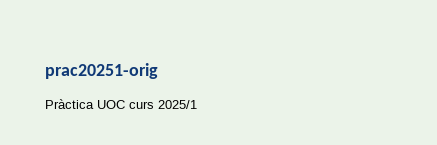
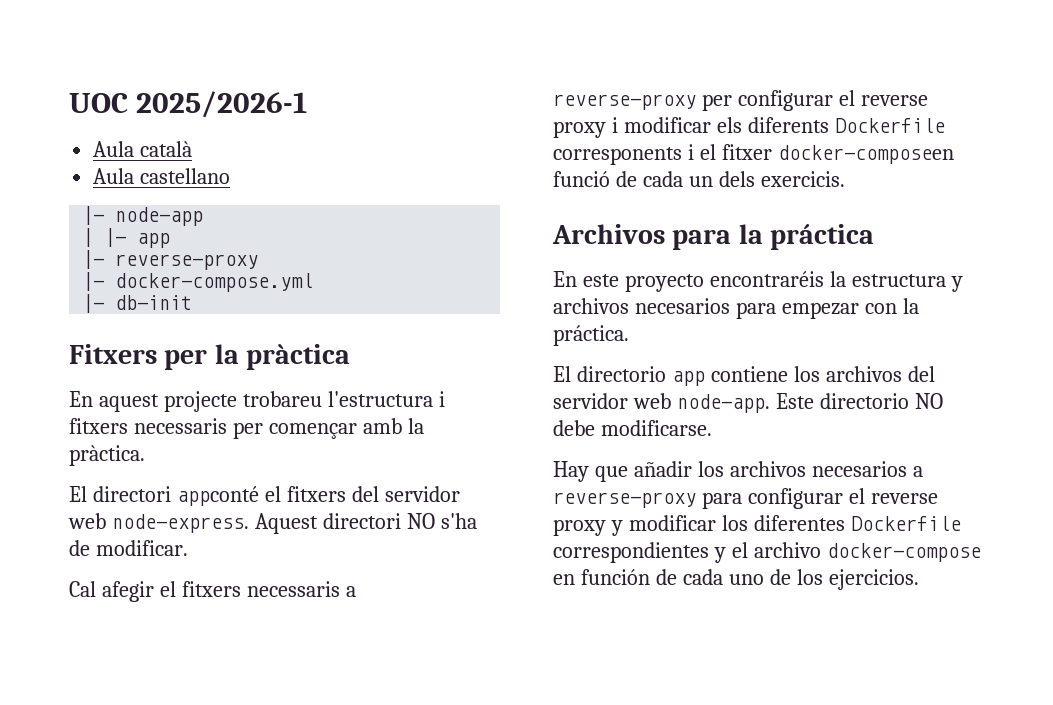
- prac20251-orig
- Pràctica UOC curs 2025/1
+ UOC 2025/2026-1
+ Aula català
+ Aula castellano
+ |- node-app
+ | |- app
+ |- reverse-proxy
+ |- docker-compose.yml
+ |- db-init
+ Fitxers per la pràctica
+ En aquest projecte trobareu l'estructura i fitxers necessaris per començar amb la pràctica.
+ El directori appconté el fitxers del servidor web node-express. Aquest directori NO s'ha de modificar.
+ Cal afegir el fitxers necessaris a reverse-proxy per configurar el reverse proxy i modificar els diferents Dockerfile corresponents i el fitxer docker-composeen funció de cada un dels exercicis.
+ Archivos para la práctica
+ En este proyecto encontraréis la estructura y archivos necesarios para empezar con la práctica.
+ El directorio app contiene los archivos del servidor web node-app. Este directorio NO debe modificarse.
+ Hay que añadir los archivos necesarios a reverse-proxy para configurar el reverse proxy y modificar los diferentes Dockerfile correspondientes y el archivo docker-compose en función de cada uno de los ejercicios.

